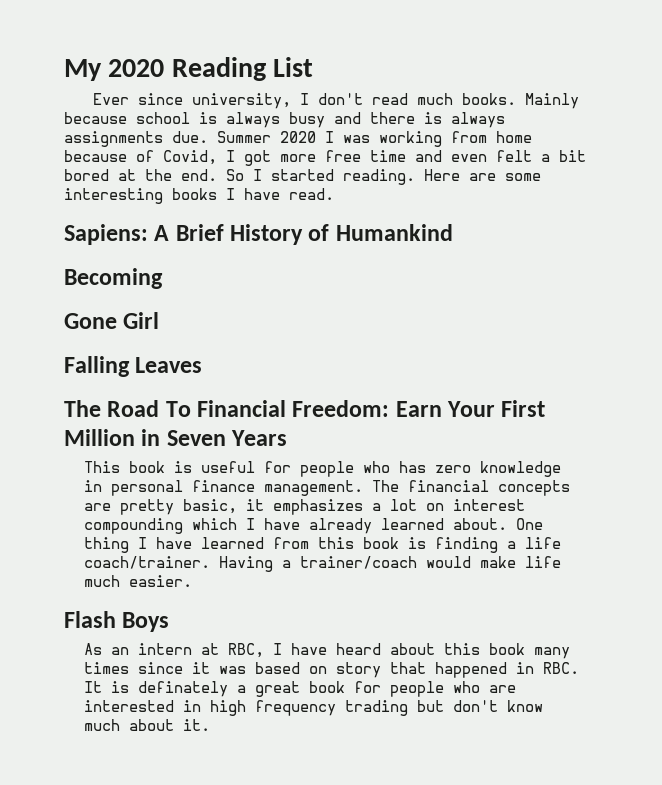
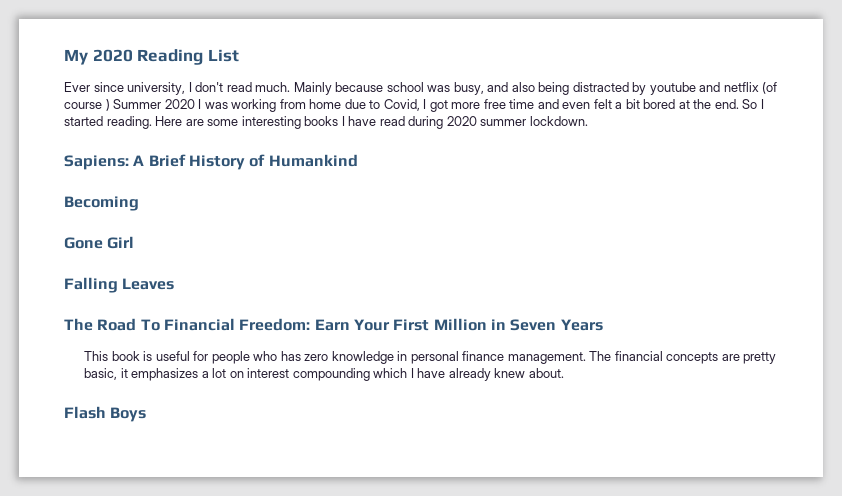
- Ever since university, I don't read much books.
+ Ever since university, I don't read much.
- Mainly because school is always busy and there is always assignments due. Summer 2020 I was working from home because of Covid, I got more free time and even felt a bit bored at the end.
+ Mainly because school was busy, and also being distracted by youtube and netflix (of course ) Summer 2020 I was working from home due to Covid, I got more free time and even felt a bit bored at the end.
- Here are some interesting books I have read.
+ Here are some interesting books I have read during 2020 summer lockdown.
- The financial concepts are pretty basic, it emphasizes a lot on interest compounding which I have already learned about. One thing I have learned from this book is finding a life coach/trainer. Having a trainer/coach would make life much easier.
+ The financial concepts are pretty basic, it emphasizes a lot on interest compounding which I have already knew about.
  Flash Boys
- As an intern at RBC, I have heard about this book many times since it was based on story that happened in RBC. It is definately a great book for people who are interested in high frequency trading but don't know much about it.

